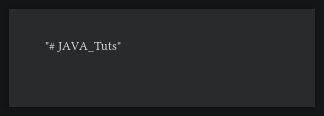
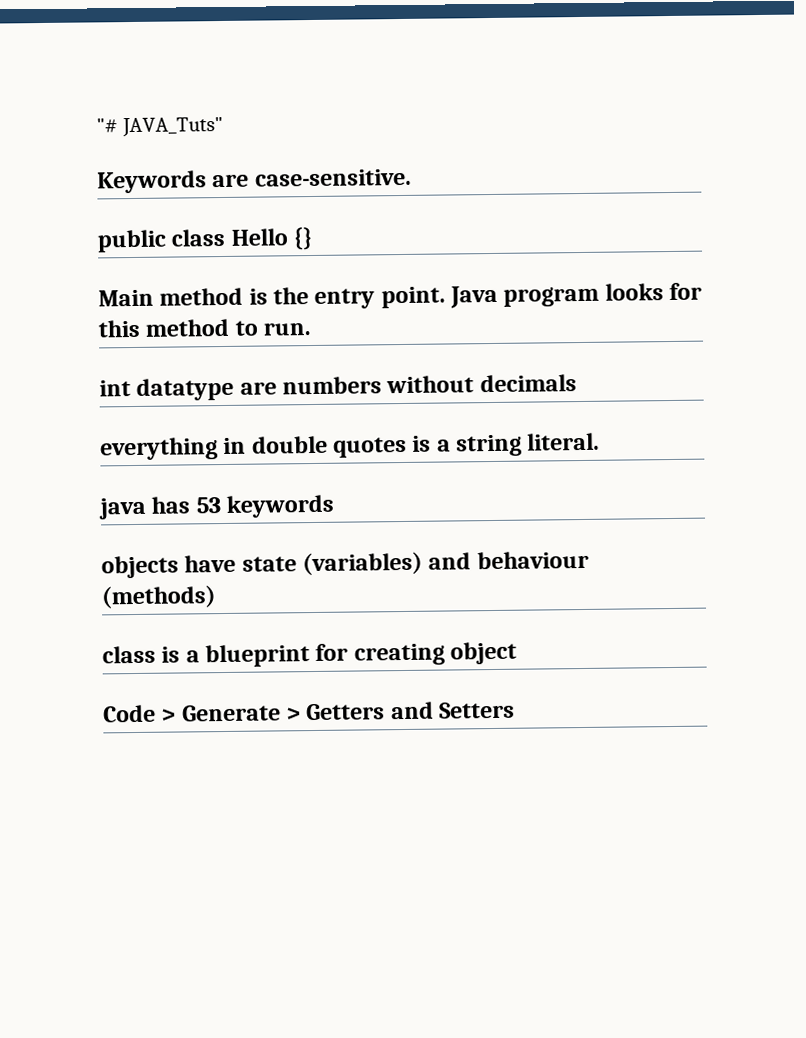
+ Keywords are case-sensitive.
+ public class Hello {}
+ Main method is the entry point. Java program looks for this method to run.
+ int datatype are numbers without decimals
+ everything in double quotes is a string literal.
+ java has 53 keywords
+ objects have state (variables) and behaviour (methods)
+ class is a blueprint for creating object
+ Code > Generate > Getters and Setters

